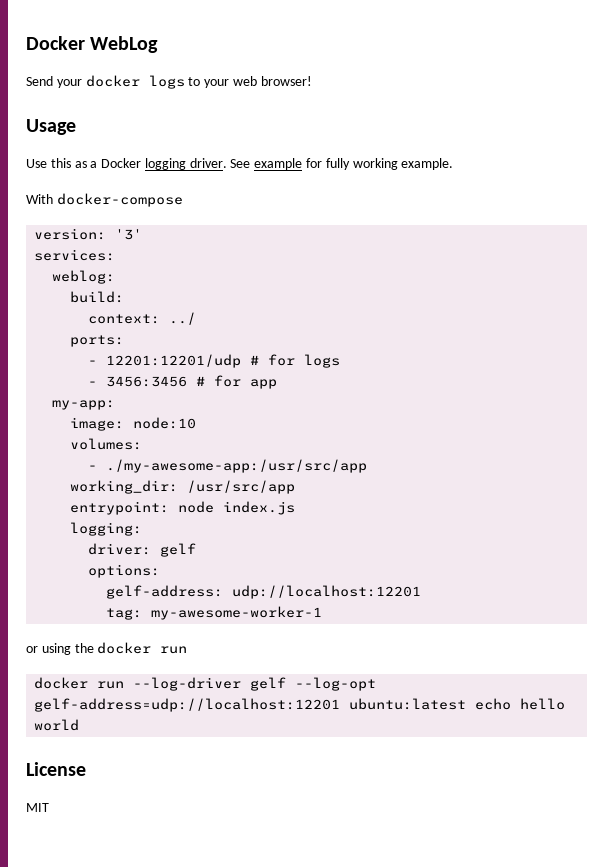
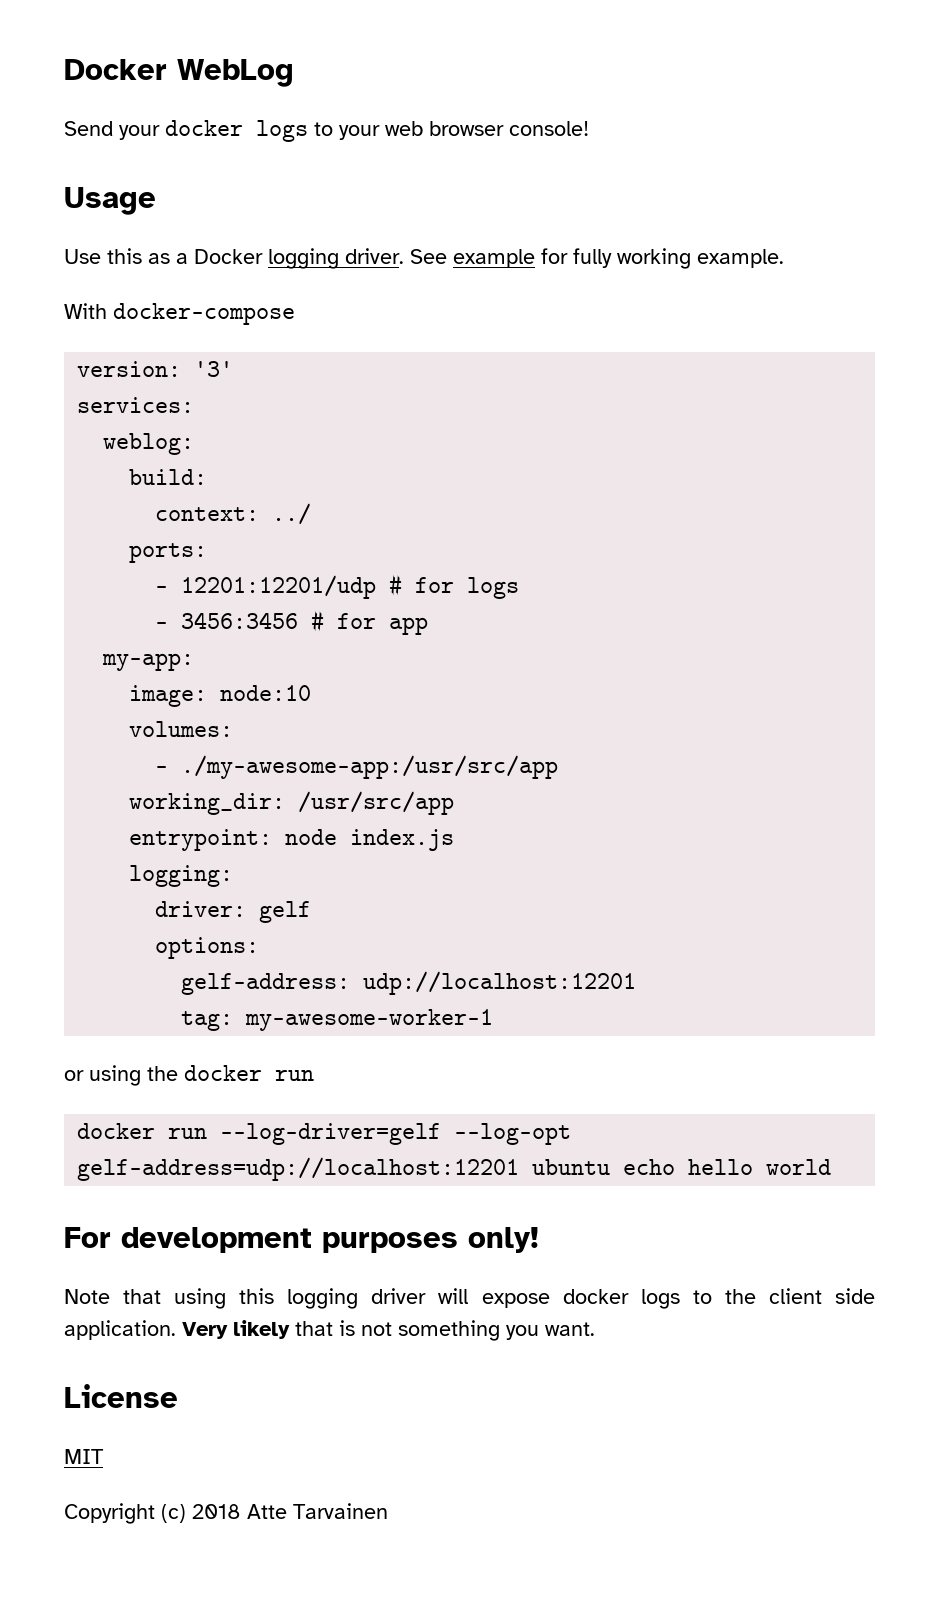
- Send your docker logs to your web browser!
+ Send your docker logs to your web browser console!
- docker run --log-driver gelf --log-opt gelf-address=udp://localhost:12201 ubuntu:latest echo hello world
+ docker run --log-driver=gelf --log-opt gelf-address=udp://localhost:12201 ubuntu echo hello world
+ For development purposes only!
+ Note that using this logging driver will expose docker logs to the client side application. Very likely that is not something you want.
  License
  MIT
+ Copyright (c) 2018 Atte Tarvainen

